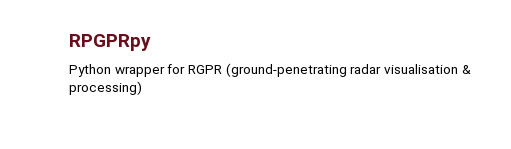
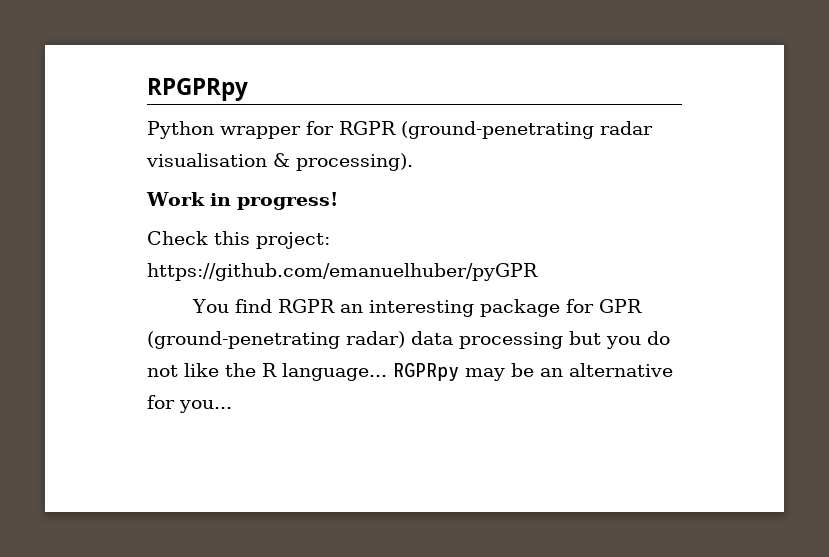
- Python wrapper for RGPR (ground-penetrating radar visualisation & processing)
+ Python wrapper for RGPR (ground-penetrating radar visualisation & processing).
+ Work in progress!
+ Check this project: https://github.com/emanuelhuber/pyGPR
+ You find RGPR an interesting package for GPR (ground-penetrating radar) data processing but you do not like the R language... RGPRpy may be an alternative for you...

